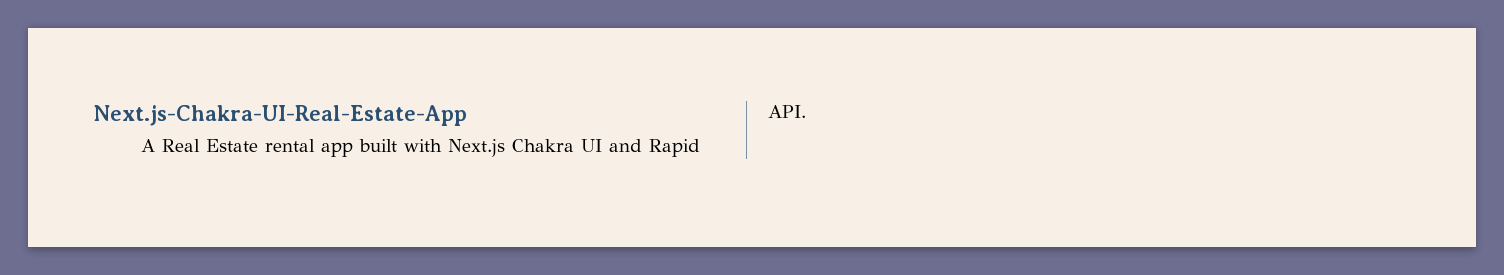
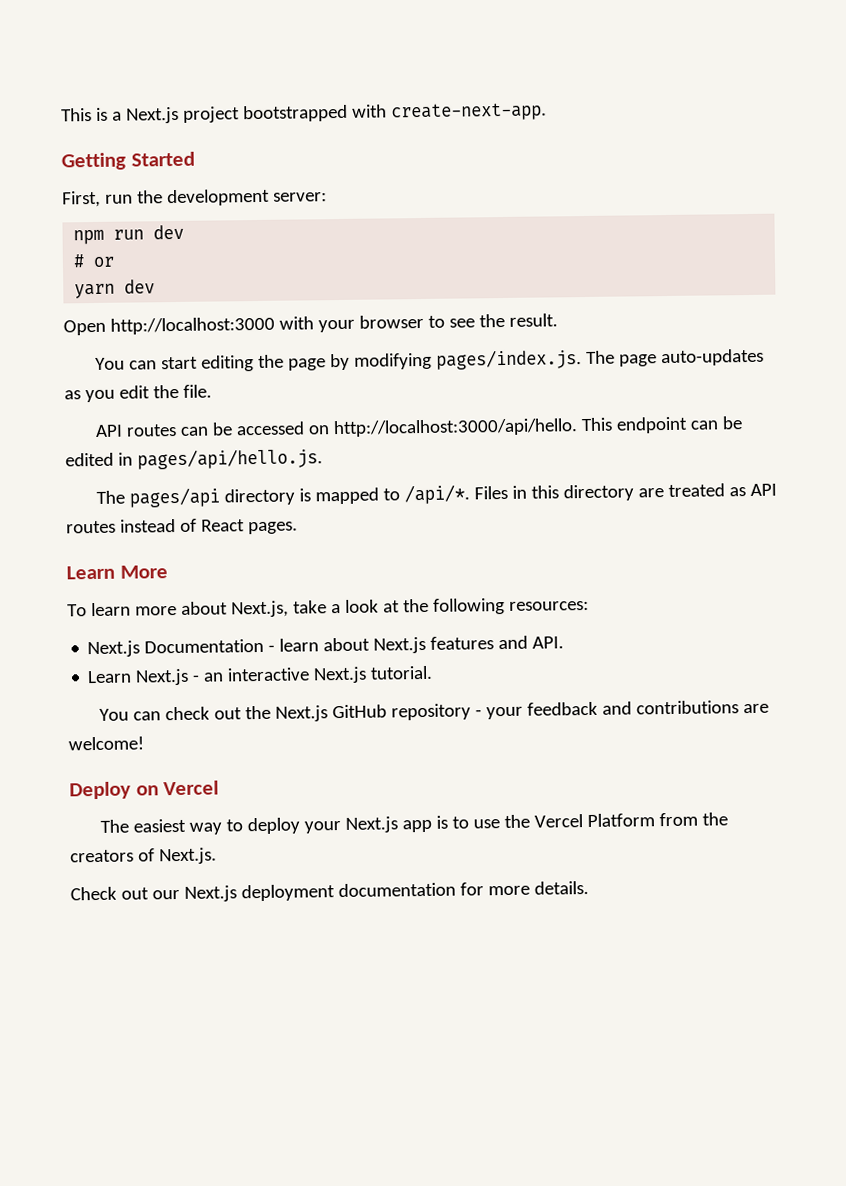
- Next.js-Chakra-UI-Real-Estate-App
- A Real Estate rental app built with Next.js Chakra UI and Rapid API.
+ This is a Next.js project bootstrapped with create-next-app.
+ Getting Started
+ First, run the development server:
+ npm run dev
+ # or
+ yarn dev
+ Open http://localhost:3000 with your browser to see the result.
+ You can start editing the page by modifying pages/index.js. The page auto-updates as you edit the file.
+ API routes can be accessed on http://localhost:3000/api/hello. This endpoint can be edited in pages/api/hello.js.
+ The pages/api directory is mapped to /api/*. Files in this directory are treated as API routes instead of React pages.
+ Learn More
+ To learn more about Next.js, take a look at the following resources:
+ Next.js Documentation - learn about Next.js features and API.
+ Learn Next.js - an interactive Next.js tutorial.
+ You can check out the Next.js GitHub repository - your feedback and contributions are welcome!
+ Deploy on Vercel
+ The easiest way to deploy your Next.js app is to use the Vercel Platform from the creators of Next.js.
+ Check out our Next.js deployment documentation for more details.

